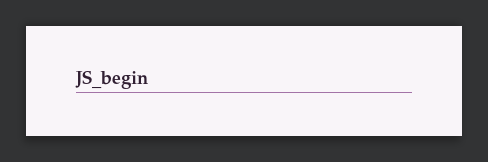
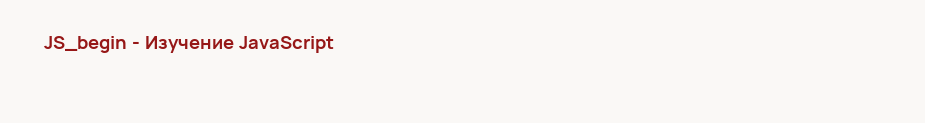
- JS_begin
+ JS_begin - Изучение JavaScript

